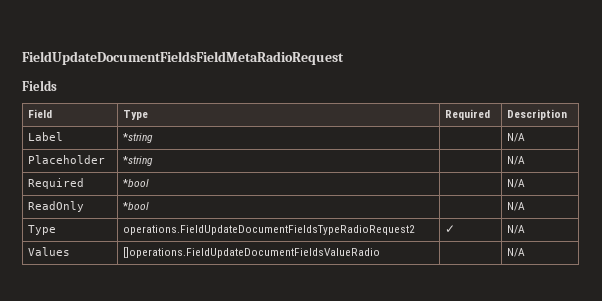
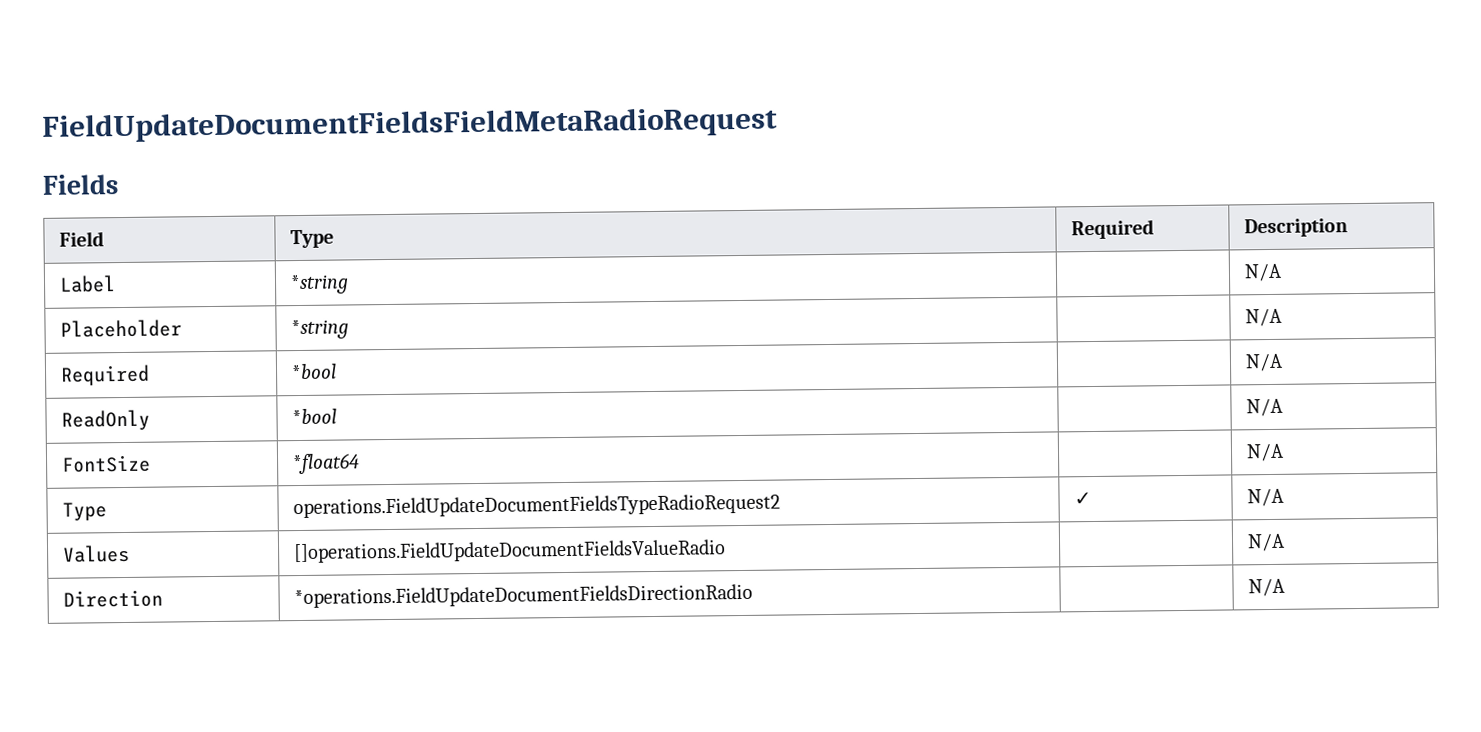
+ FontSize | *float64 | | N/A
+ Direction | *operations.FieldUpdateDocumentFieldsDirectionRadio | | N/A

